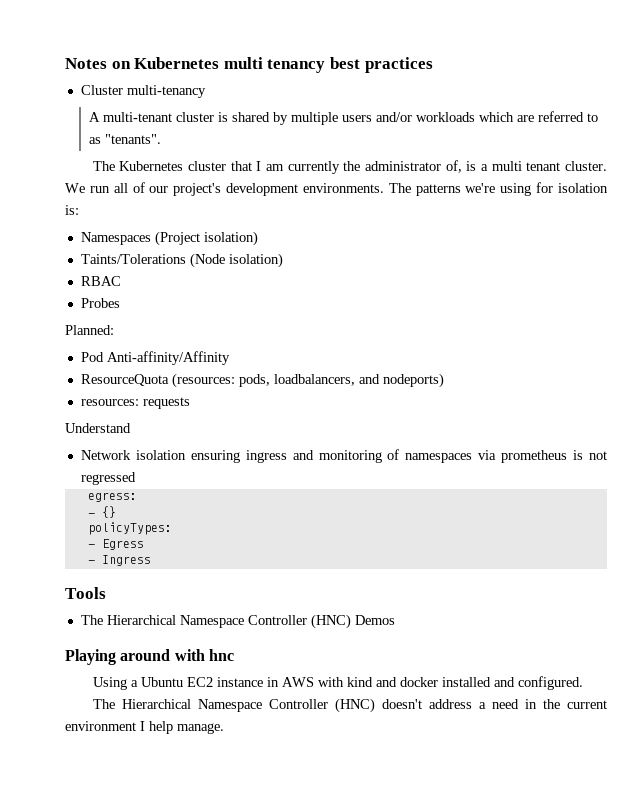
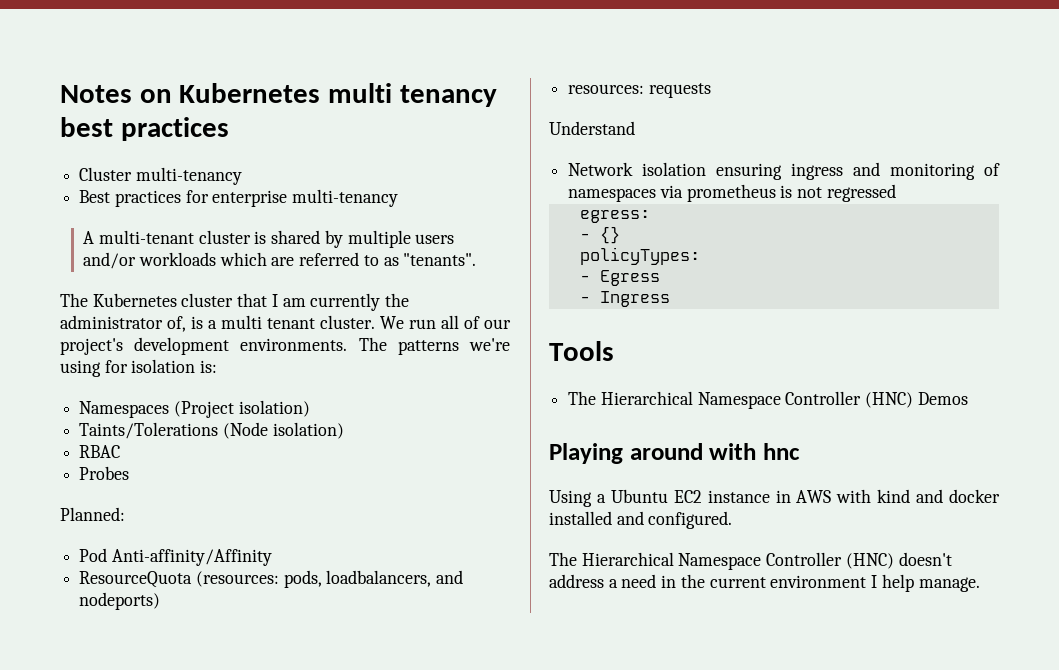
+ Best practices for enterprise multi-tenancy

